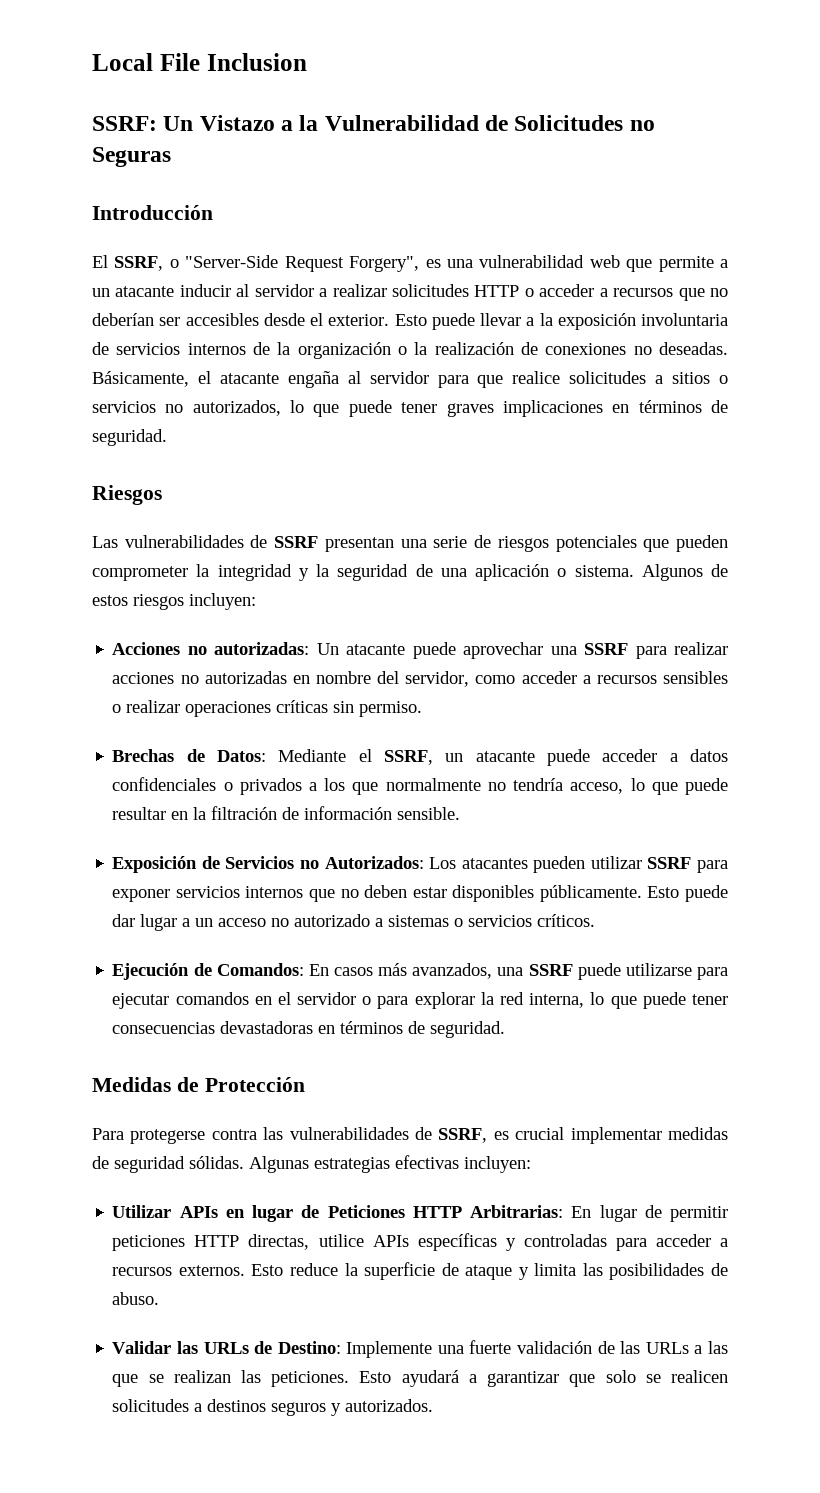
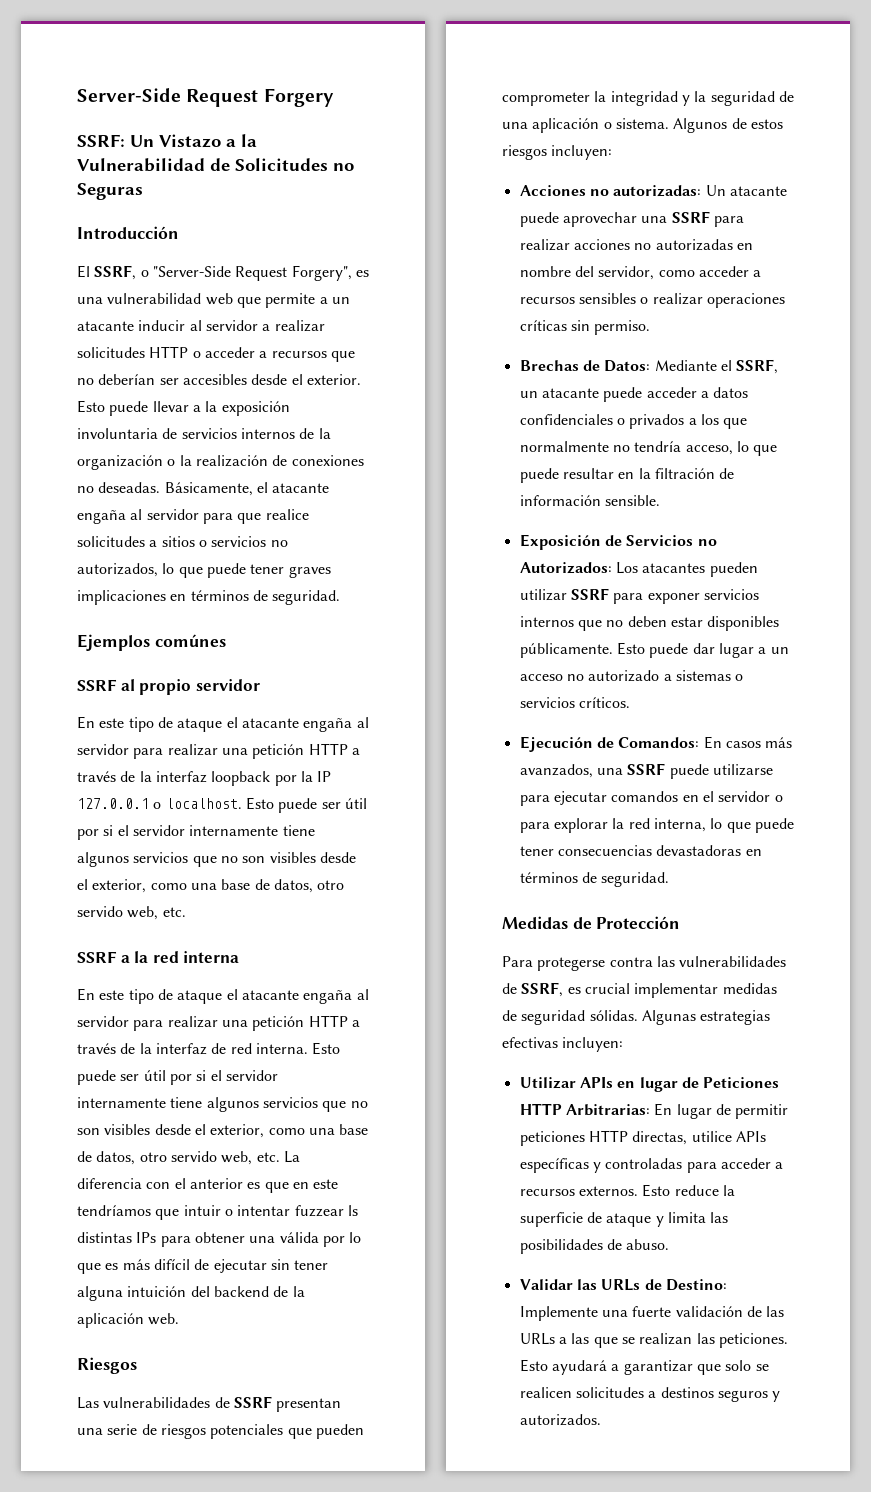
- Local File Inclusion
+ Server-Side Request Forgery
+ Ejemplos comúnes
+ SSRF al propio servidor
+ En este tipo de ataque el atacante engaña al servidor para realizar una petición HTTP a través de la interfaz loopback por la IP 127.0.0.1 o localhost. Esto puede ser útil por si el servidor internamente tiene algunos servicios que no son visibles desde el exterior, como una base de datos, otro servido web, etc.
+ SSRF a la red interna
+ En este tipo de ataque el atacante engaña al servidor para realizar una petición HTTP a través de la interfaz de red interna. Esto puede ser útil por si el servidor internamente tiene algunos servicios que no son visibles desde el exterior, como una base de datos, otro servido web, etc. La diferencia con el anterior es que en este tendríamos que intuir o intentar fuzzear ls distintas IPs para obtener una válida por lo que es más difícil de ejecutar sin tener alguna intuición del backend de la aplicación web.

